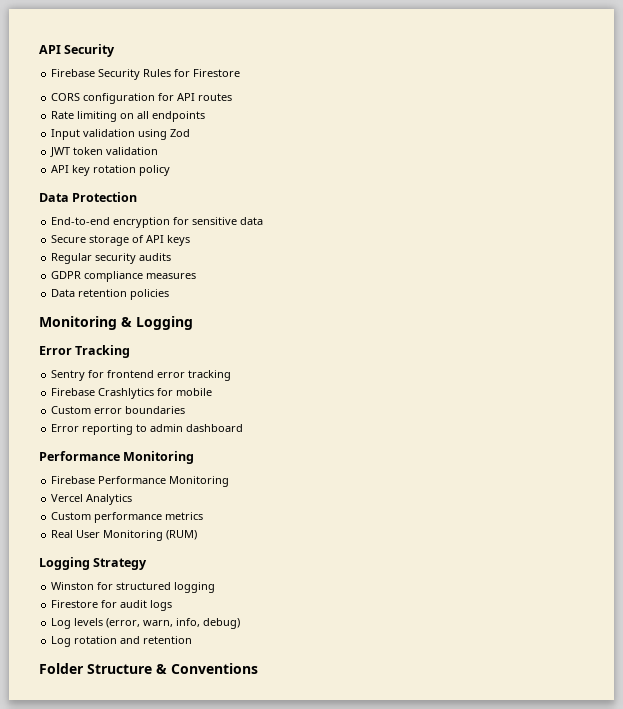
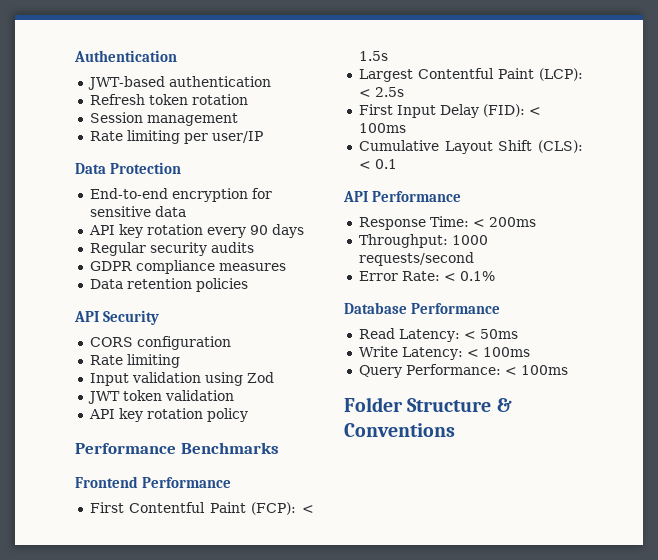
+ Authentication
+ JWT-based authentication
+ Refresh token rotation
+ Session management
+ Rate limiting per user/IP
+ Data Protection
+ End-to-end encryption for sensitive data
+ API key rotation every 90 days
+ Regular security audits
+ GDPR compliance measures
+ Data retention policies
  API Security
- Firebase Security Rules for Firestore
- CORS configuration for API routes
- Rate limiting on all endpoints
+ CORS configuration
+ Rate limiting
- Data Protection
- End-to-end encryption for sensitive data
- Secure storage of API keys
- Regular security audits
- GDPR compliance measures
- Data retention policies
- Monitoring & Logging
- Error Tracking
- Sentry for frontend error tracking
- Firebase Crashlytics for mobile
- Custom error boundaries
- Error reporting to admin dashboard
- Performance Monitoring
- Firebase Performance Monitoring
- Vercel Analytics
- Custom performance metrics
- Real User Monitoring (RUM)
- Logging Strategy
- Winston for structured logging
- Firestore for audit logs
- Log levels (error, warn, info, debug)
- Log rotation and retention
+ Performance Benchmarks
+ Frontend Performance
+ First Contentful Paint (FCP): < 1.5s
+ Largest Contentful Paint (LCP): < 2.5s
+ First Input Delay (FID): < 100ms
+ Cumulative Layout Shift (CLS): < 0.1
+ API Performance
+ Response Time: < 200ms
+ Throughput: 1000 requests/second
+ Error Rate: < 0.1%
+ Database Performance
+ Read Latency: < 50ms
+ Write Latency: < 100ms
+ Query Performance: < 100ms

